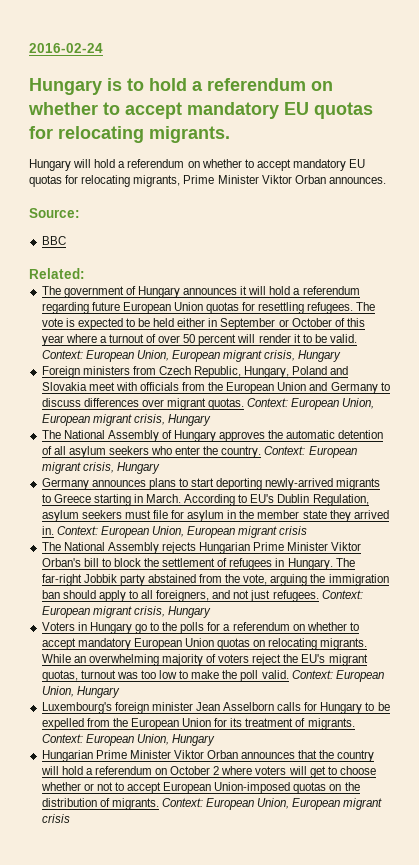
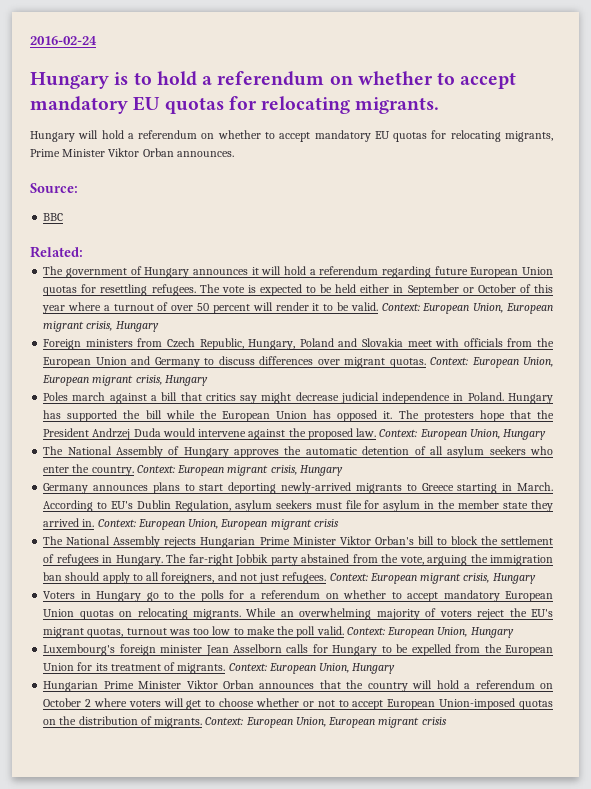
+ Poles march against a bill that critics say might decrease judicial independence in Poland. Hungary has supported the bill while the European Union has opposed it. The protesters hope that the President Andrzej Duda would intervene against the proposed law. Context: European Union, Hungary

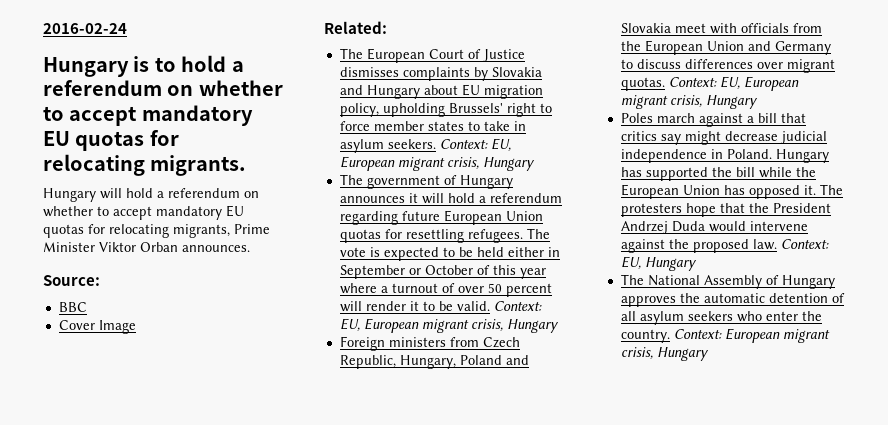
+ Cover Image
+ The European Court of Justice dismisses complaints by Slovakia and Hungary about EU migration policy, upholding Brussels' right to force member states to take in asylum seekers. Context: EU, European migrant crisis, Hungary
- The vote is expected to be held either in September or October of this year where a turnout of over 50 percent will render it to be valid. Context: European Union, European migrant crisis, Hungary
+ The vote is expected to be held either in September or October of this year where a turnout of over 50 percent will render it to be valid. Context: EU, European migrant crisis, Hungary
- Foreign ministers from Czech Republic, Hungary, Poland and Slovakia meet with officials from the European Union and Germany to discuss differences over migrant quotas. Context: European Union, European migrant crisis, Hungary
+ Foreign ministers from Czech Republic, Hungary, Poland and Slovakia meet with officials from the European Union and Germany to discuss differences over migrant quotas. Context: EU, European migrant crisis, Hungary
- The protesters hope that the President Andrzej Duda would intervene against the proposed law. Context: European Union, Hungary
+ The protesters hope that the President Andrzej Duda would intervene against the proposed law. Context: EU, Hungary
- Germany announces plans to start deporting newly-arrived migrants to Greece starting in March. According to EU's Dublin Regulation, asylum seekers must file for asylum in the member state they arrived in. Context: European Union, European migrant crisis
- The National Assembly rejects Hungarian Prime Minister Viktor Orban's bill to block the settlement of refugees in Hungary. The far-right Jobbik party abstained from the vote, arguing the immigration ban should apply to all foreigners, and not just refugees. Context: European migrant crisis, Hungary
- Voters in Hungary go to the polls for a referendum on whether to accept mandatory European Union quotas on relocating migrants. While an overwhelming majority of voters reject the EU's migrant quotas, turnout was too low to make the poll valid. Context: European Union, Hungary
- Luxembourg's foreign minister Jean Asselborn calls for Hungary to be expelled from the European Union for its treatment of migrants. Context: European Union, Hungary
- Hungarian Prime Minister Viktor Orban announces that the country will hold a referendum on October 2 where voters will get to choose whether or not to accept European Union-imposed quotas on the distribution of migrants. Context: European Union, European migrant crisis

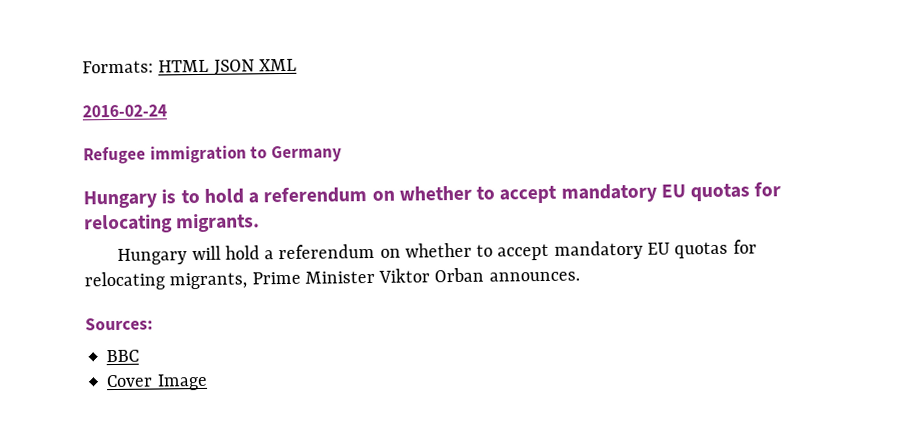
+ Formats: HTML JSON XML
  2016-02-24
+ Refugee immigration to Germany
- Source:
+ Sources:
- Related:
- The European Court of Justice dismisses complaints by Slovakia and Hungary about EU migration policy, upholding Brussels' right to force member states to take in asylum seekers. Context: EU, European migrant crisis, Hungary
- The government of Hungary announces it will hold a referendum regarding future European Union quotas for resettling refugees. The vote is expected to be held either in September or October of this year where a turnout of over 50 percent will render it to be valid. Context: EU, European migrant crisis, Hungary
- Foreign ministers from Czech Republic, Hungary, Poland and Slovakia meet with officials from the European Union and Germany to discuss differences over migrant quotas. Context: EU, European migrant crisis, Hungary
- Poles march against a bill that critics say might decrease judicial independence in Poland. Hungary has supported the bill while the European Union has opposed it. The protesters hope that the President Andrzej Duda would intervene against the proposed law. Context: EU, Hungary
- The National Assembly of Hungary approves the automatic detention of all asylum seekers who enter the country. Context: European migrant crisis, Hungary

